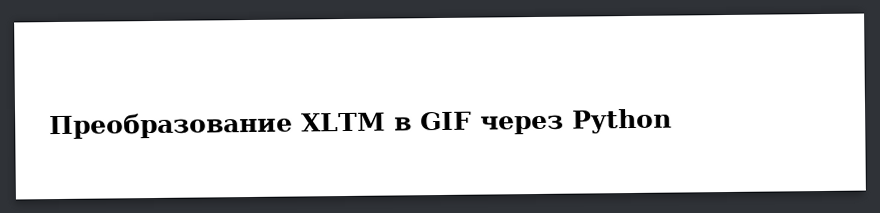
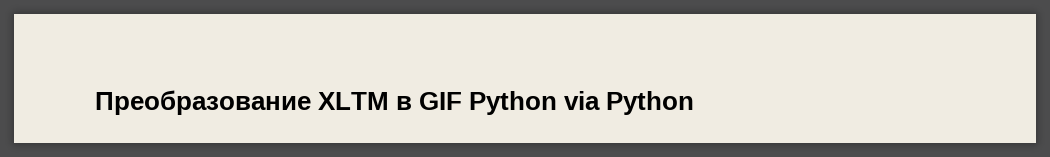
- Преобразование XLTM в GIF через Python
+ Преобразование XLTM в GIF Python via Python

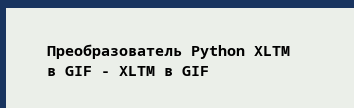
- Преобразование XLTM в GIF Python via Python
+ Преобразователь Python XLTM в GIF - XLTM в GIF

